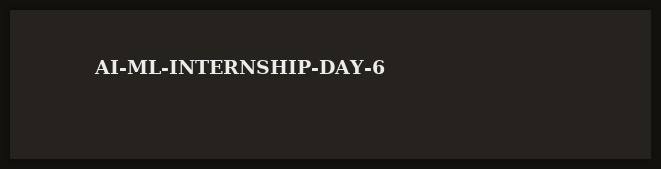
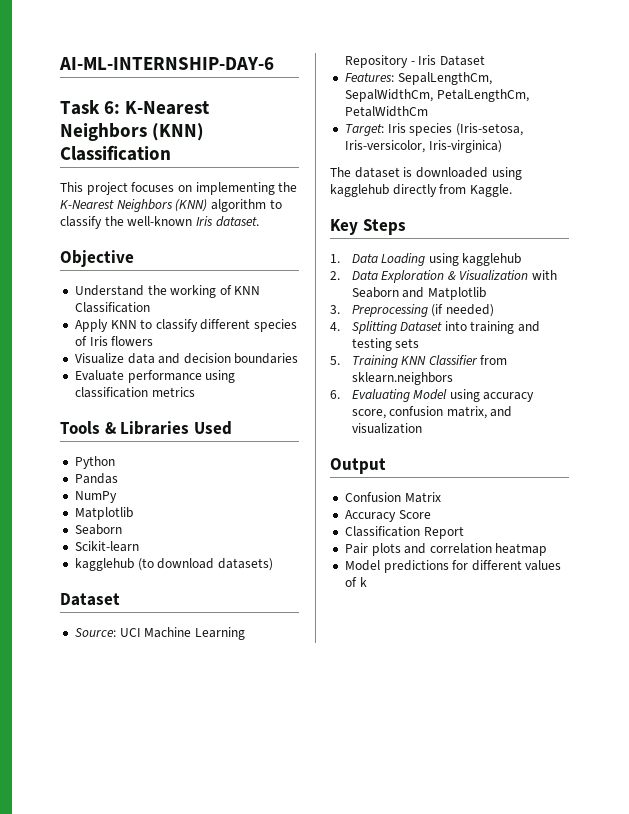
+ Task 6: K-Nearest Neighbors (KNN) Classification
+ This project focuses on implementing the K-Nearest Neighbors (KNN) algorithm to classify the well-known Iris dataset.
+ Objective
+ Understand the working of KNN Classification
+ Apply KNN to classify different species of Iris flowers
+ Visualize data and decision boundaries
+ Evaluate performance using classification metrics
+ Tools & Libraries Used
+ Python
+ Pandas
+ NumPy
+ Matplotlib
+ Seaborn
+ Scikit-learn
+ kagglehub (to download datasets)
+ Dataset
+ Source: UCI Machine Learning Repository - Iris Dataset
+ Features: SepalLengthCm, SepalWidthCm, PetalLengthCm, PetalWidthCm
+ Target: Iris species (Iris-setosa, Iris-versicolor, Iris-virginica)
+ The dataset is downloaded using kagglehub directly from Kaggle.
+ Key Steps
+ 1. Data Loading using kagglehub
+ 2. Data Exploration & Visualization with Seaborn and Matplotlib
+ 3. Preprocessing (if needed)
+ 4. Splitting Dataset into training and testing sets
+ 5. Training KNN Classifier from sklearn.neighbors
+ 6. Evaluating Model using accuracy score, confusion matrix, and visualization
+ Output
+ Confusion Matrix
+ Accuracy Score
+ Classification Report
+ Pair plots and correlation heatmap
+ Model predictions for different values of k

